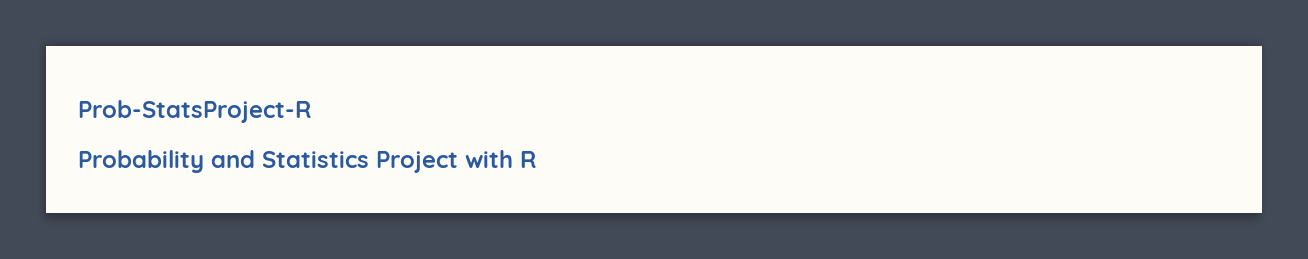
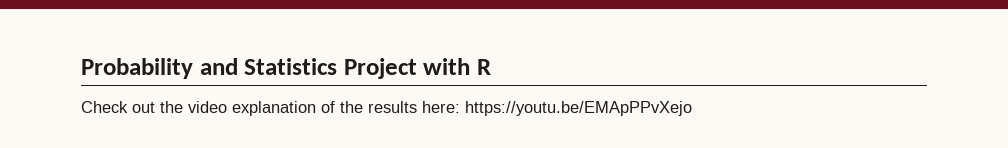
- Prob-StatsProject-R
+ Check out the video explanation of the results here: https://youtu.be/EMApPPvXejo

